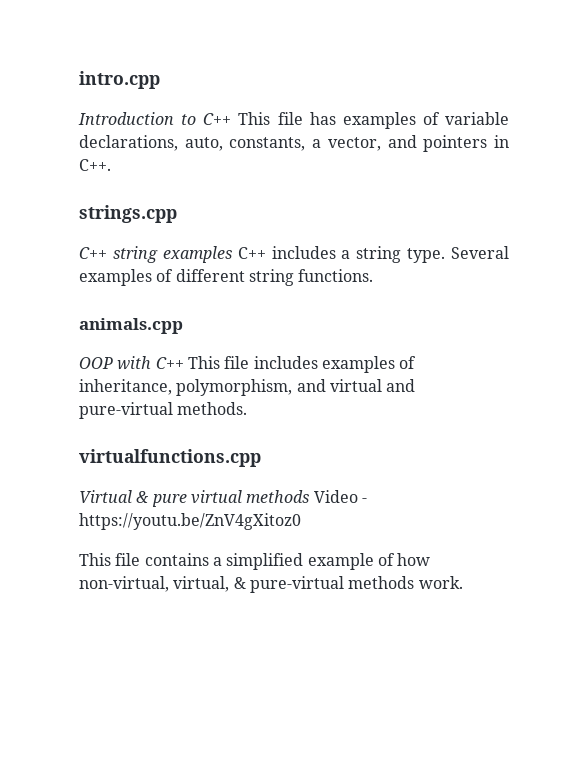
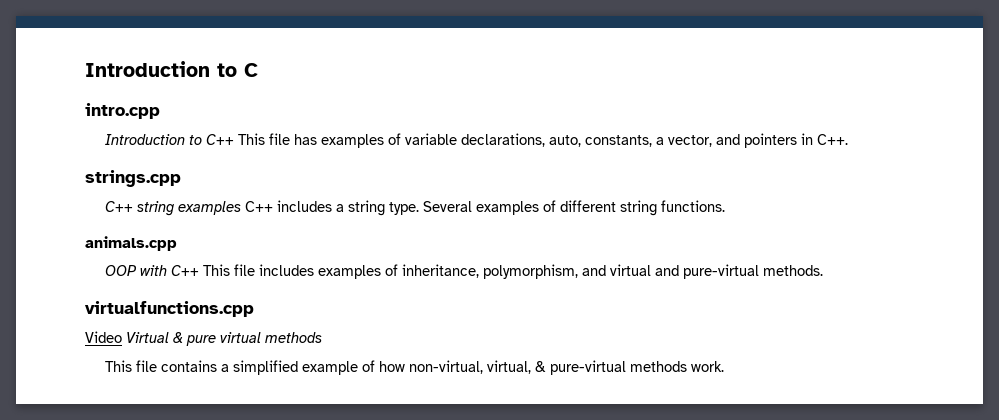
+ Introduction to C
- Virtual & pure virtual methods Video - https://youtu.be/ZnV4gXitoz0
+ Video Virtual & pure virtual methods

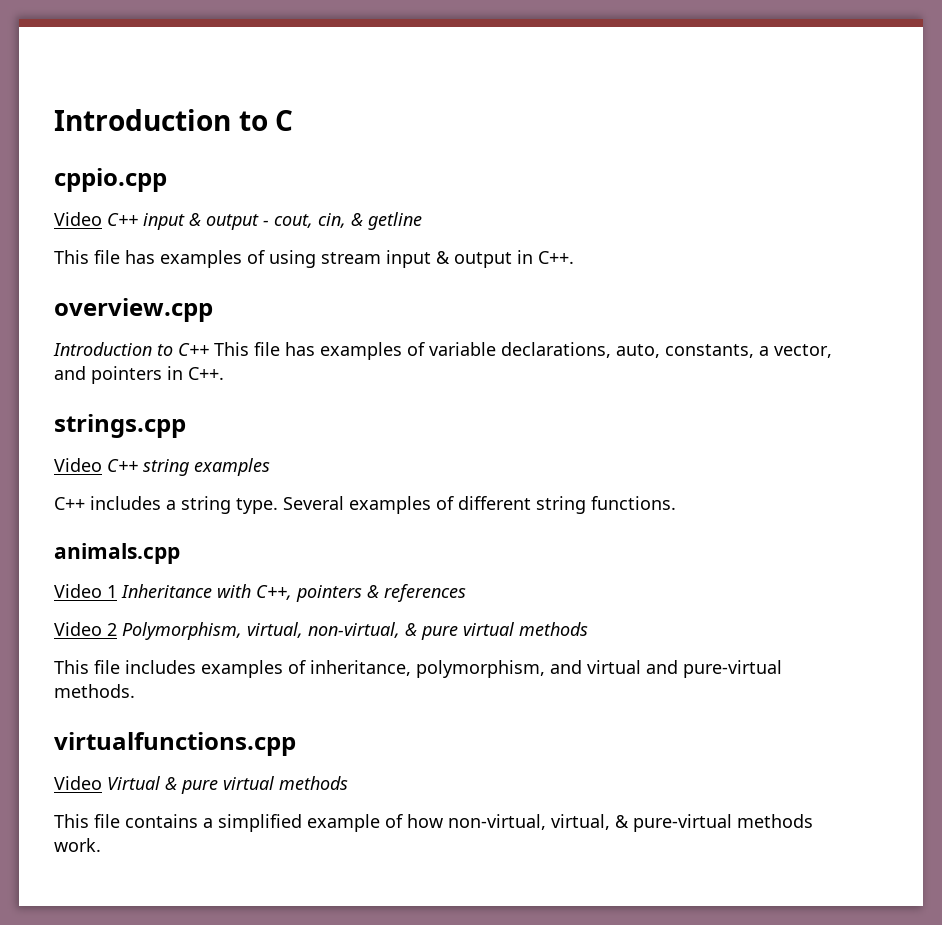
- intro.cpp
+ cppio.cpp
+ Video C++ input & output - cout, cin, & getline
+ This file has examples of using stream input & output in C++.
+ overview.cpp
- C++ string examples C++ includes a string type.
+ Video C++ string examples
+ C++ includes a string type.
- OOP with C++ This file includes examples of inheritance, polymorphism, and virtual and pure-virtual methods.
+ Video 1 Inheritance with C++, pointers & references
+ Video 2 Polymorphism, virtual, non-virtual, & pure virtual methods
+ This file includes examples of inheritance, polymorphism, and virtual and pure-virtual methods.

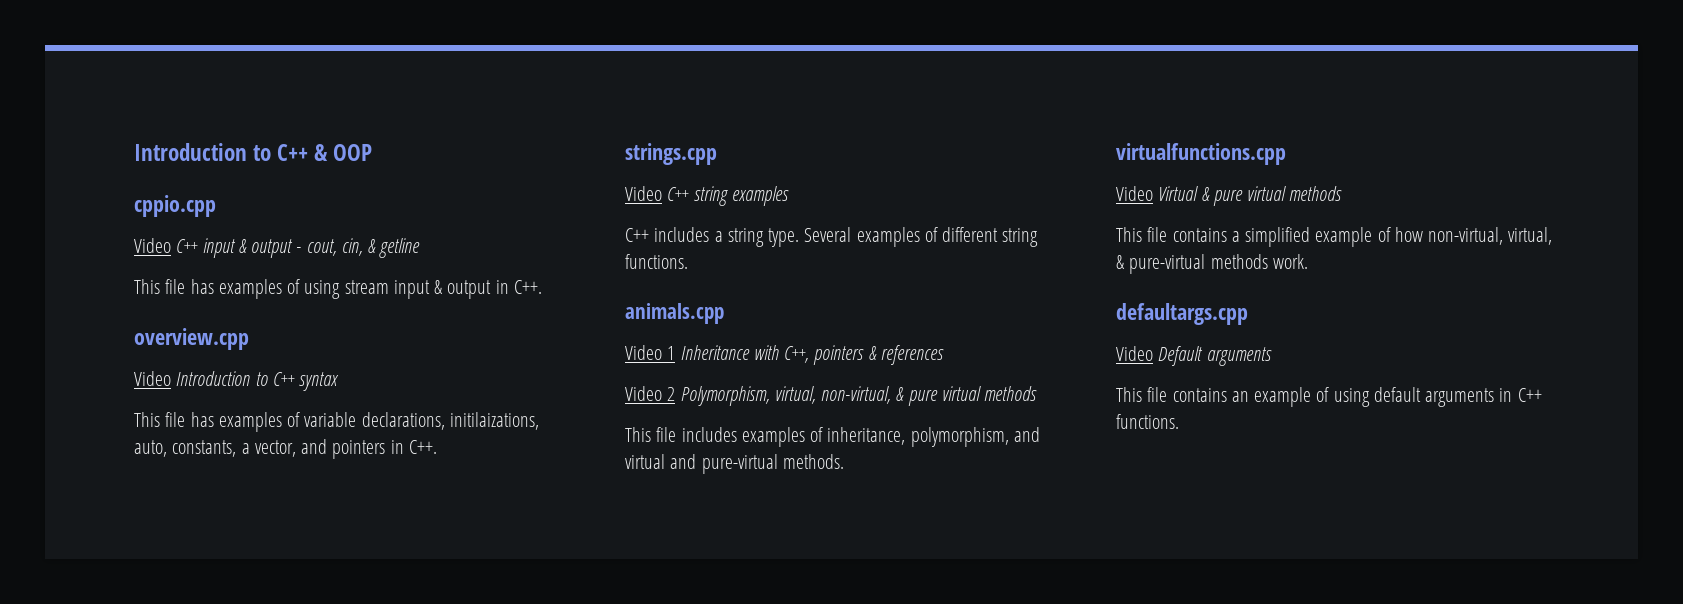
- Introduction to C
+ Introduction to C++ & OOP
- Introduction to C++ This file has examples of variable declarations, auto, constants, a vector, and pointers in C++.
+ Video Introduction to C++ syntax
+ This file has examples of variable declarations, initilaizations, auto, constants, a vector, and pointers in C++.
+ defaultargs.cpp
+ Video Default arguments
+ This file contains an example of using default arguments in C++ functions.

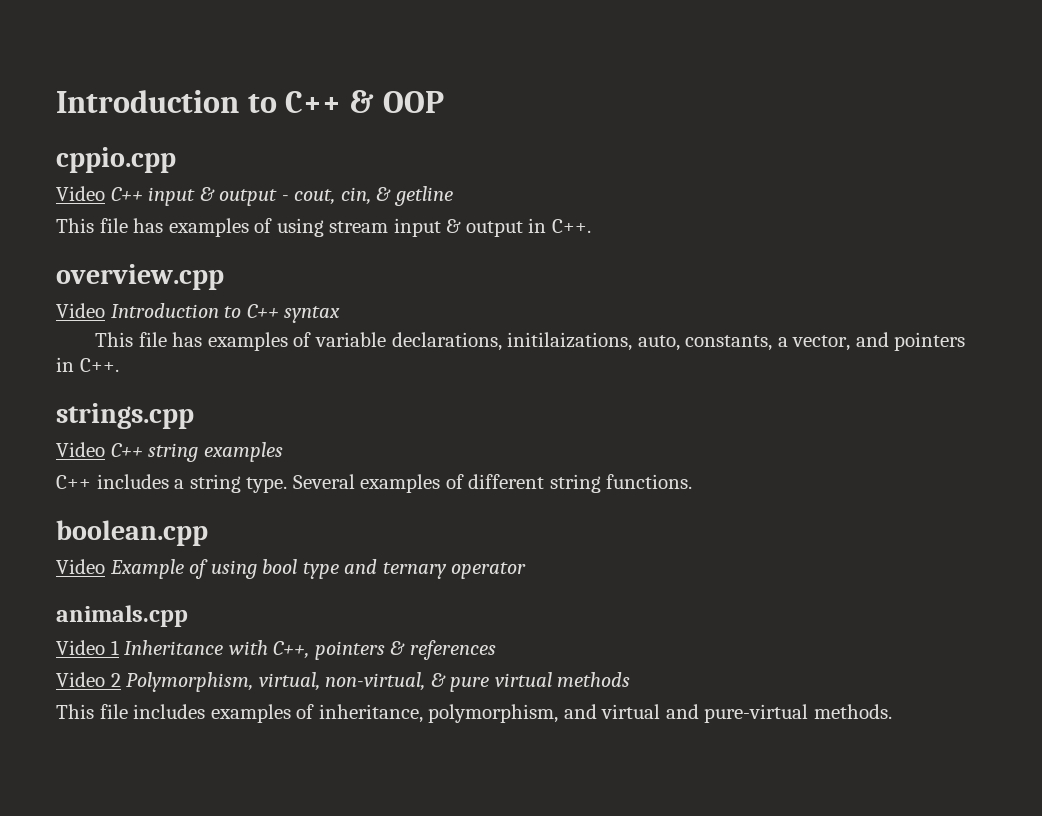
+ boolean.cpp
+ Video Example of using bool type and ternary operator
- virtualfunctions.cpp
- Video Virtual & pure virtual methods
- This file contains a simplified example of how non-virtual, virtual, & pure-virtual methods work.
- defaultargs.cpp
- Video Default arguments
- This file contains an example of using default arguments in C++ functions.

